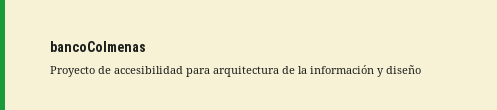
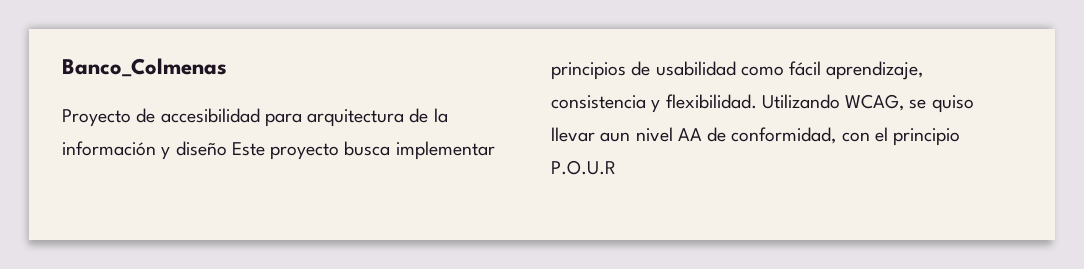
- bancoColmenas
+ Banco_Colmenas
- Proyecto de accesibilidad para arquitectura de la información y diseño
+ Proyecto de accesibilidad para arquitectura de la información y diseño Este proyecto busca implementar principios de usabilidad como fácil aprendizaje, consistencia y flexibilidad. Utilizando WCAG, se quiso llevar aun nivel AA de conformidad, con el principio P.O.U.R

